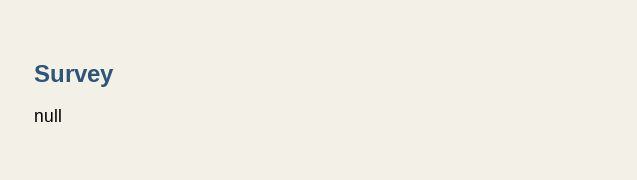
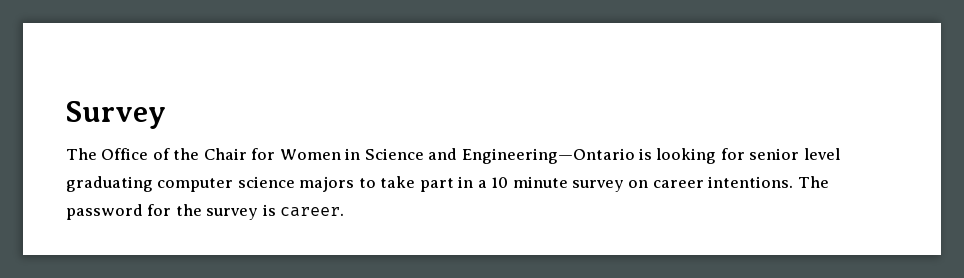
- null
+ The Office of the Chair for Women in Science and Engineering—Ontario is looking for senior level graduating computer science majors to take part in a 10 minute survey on career intentions. The password for the survey is career.

